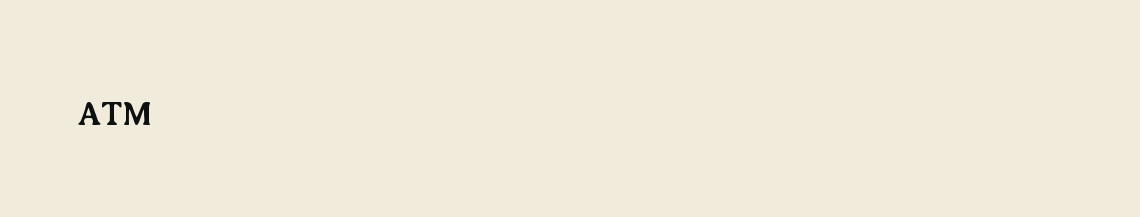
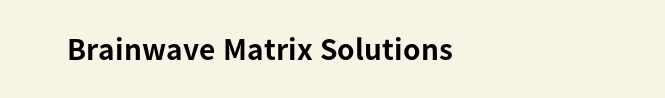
- ATM
+ Brainwave Matrix Solutions

